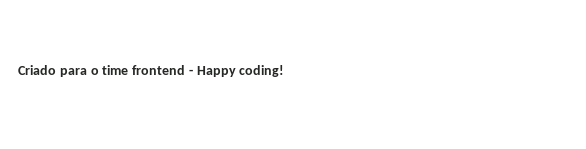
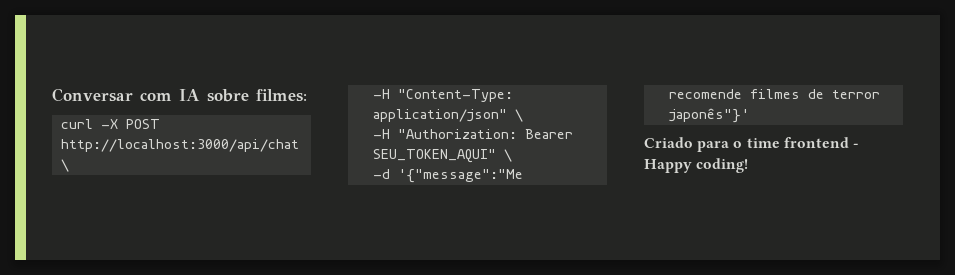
+ Conversar com IA sobre filmes:
+ curl -X POST http://localhost:3000/api/chat \
+ -H "Content-Type: application/json" \
+ -H "Authorization: Bearer SEU_TOKEN_AQUI" \
+ -d '{"message":"Me recomende filmes de terror japonês"}'

